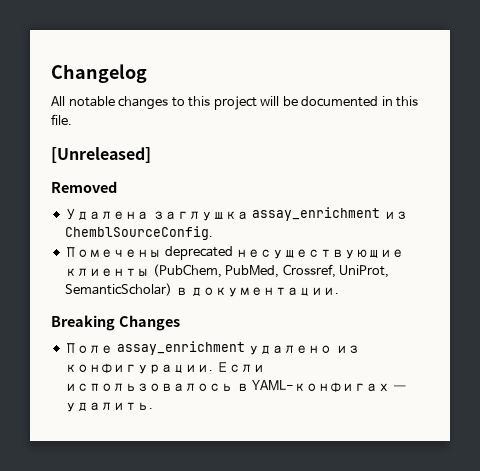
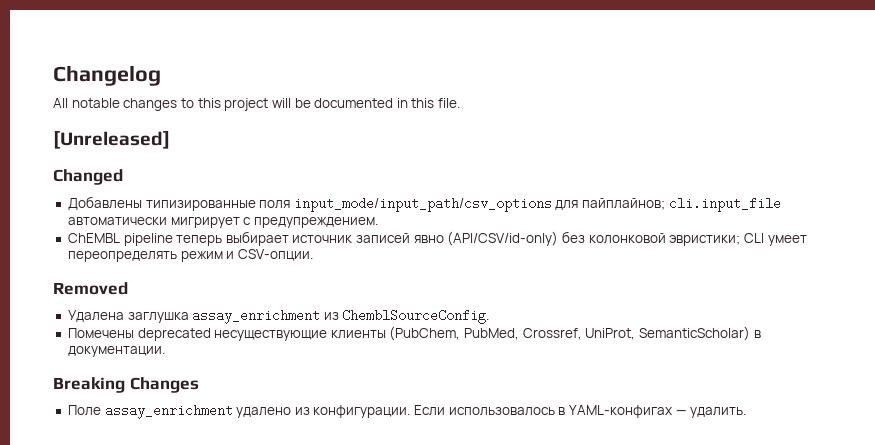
+ Changed
+ Добавлены типизированные поля input_mode/input_path/csv_options для пайплайнов; cli.input_file автоматически мигрирует с предупреждением.
+ ChEMBL pipeline теперь выбирает источник записей явно (API/CSV/id-only) без колонковой эвристики; CLI умеет переопределять режим и CSV-опции.

